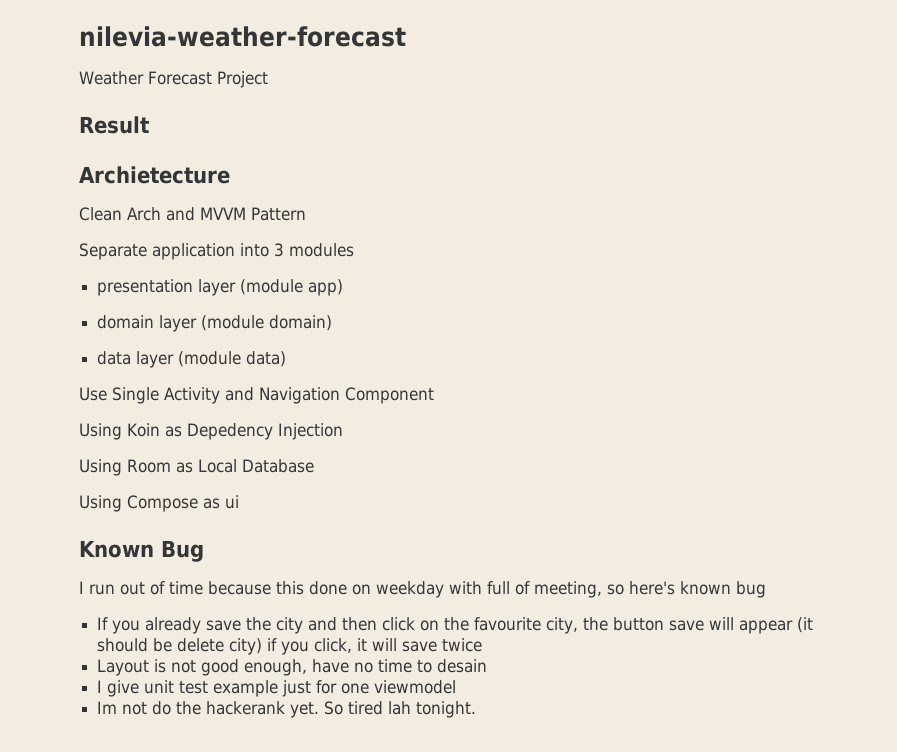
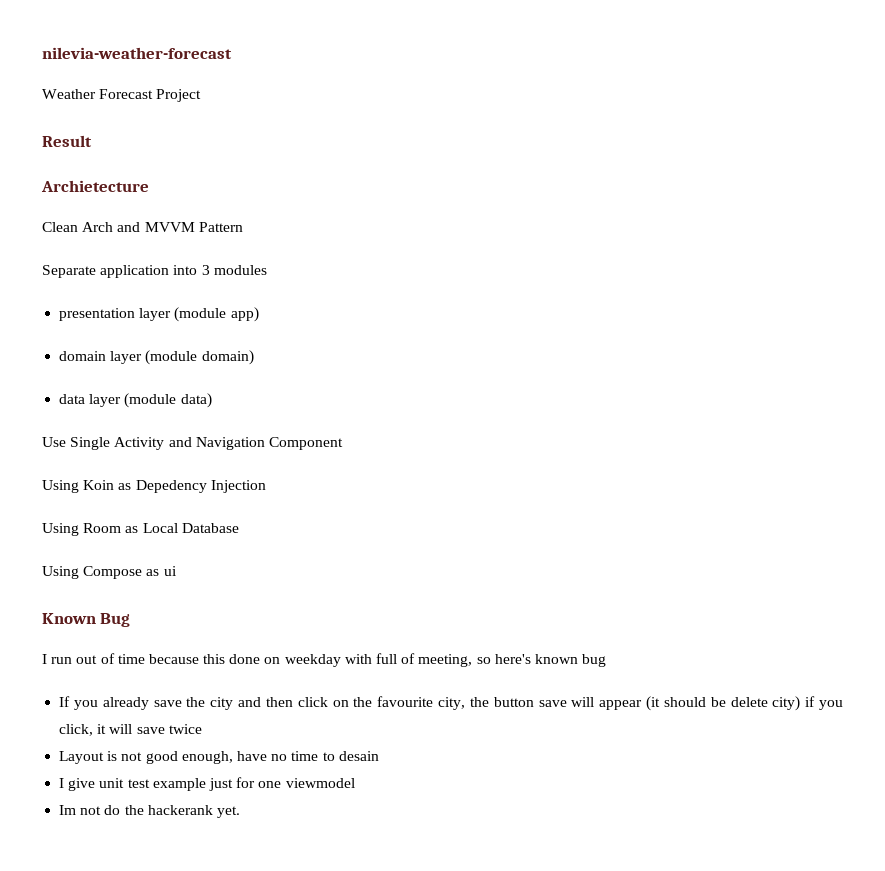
- So tired lah tonight.

